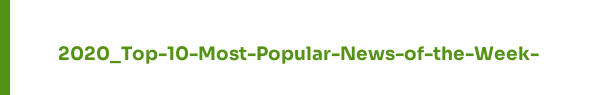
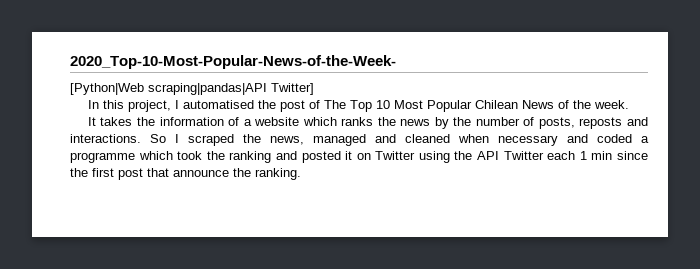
+ [Python|Web scraping|pandas|API Twitter]
+ In this project, I automatised the post of The Top 10 Most Popular Chilean News of the week.
+ It takes the information of a website which ranks the news by the number of posts, reposts and interactions. So I scraped the news, managed and cleaned when necessary and coded a programme which took the ranking and posted it on Twitter using the API Twitter each 1 min since the first post that announce the ranking.

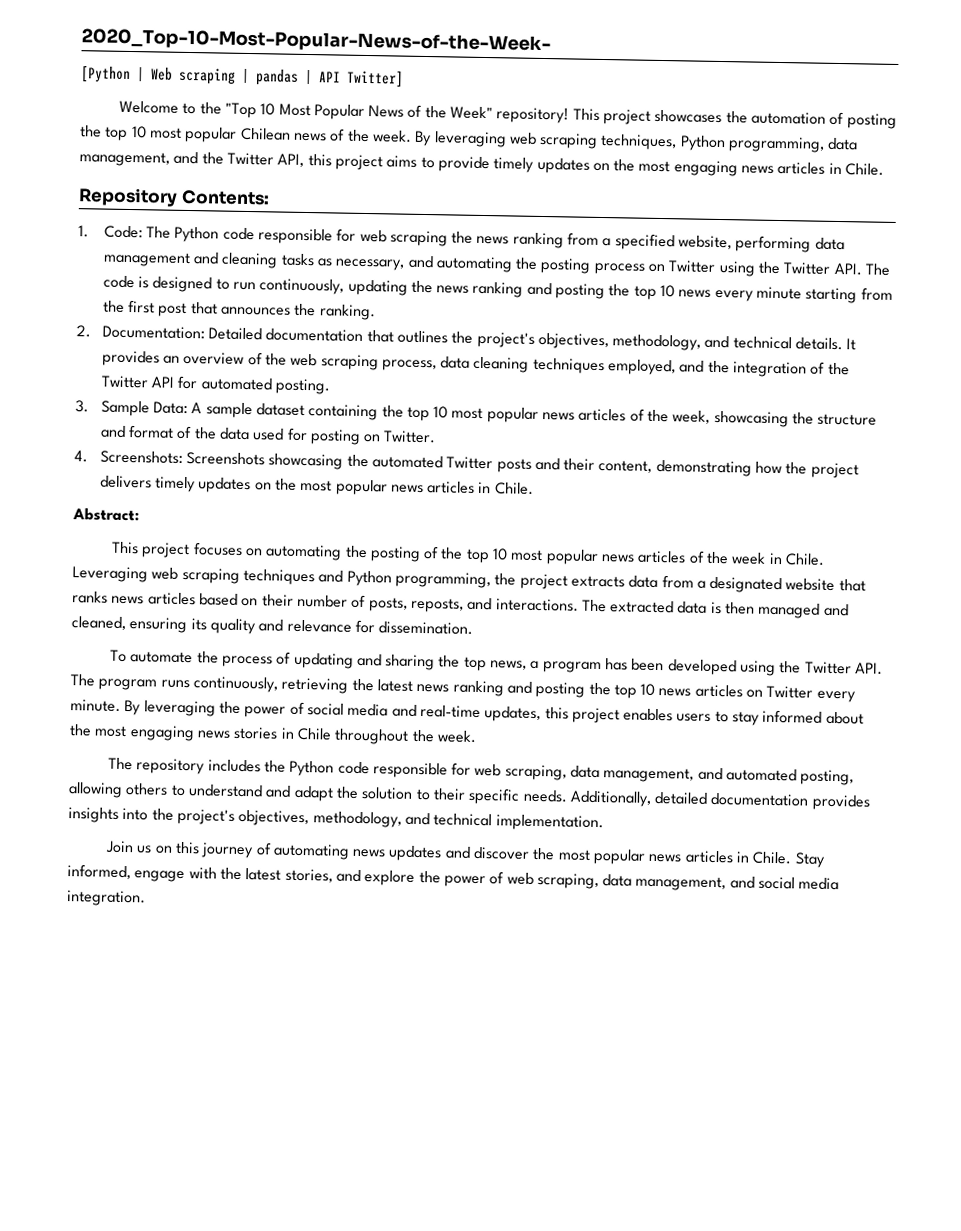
- [Python|Web scraping|pandas|API Twitter]
- In this project, I automatised the post of The Top 10 Most Popular Chilean News of the week.
- It takes the information of a website which ranks the news by the number of posts, reposts and interactions. So I scraped the news, managed and cleaned when necessary and coded a programme which took the ranking and posted it on Twitter using the API Twitter each 1 min since the first post that announce the ranking.
+ [Python | Web scraping | pandas | API Twitter]
+ Welcome to the "Top 10 Most Popular News of the Week" repository! This project showcases the automation of posting the top 10 most popular Chilean news of the week. By leveraging web scraping techniques, Python programming, data management, and the Twitter API, this project aims to provide timely updates on the most engaging news articles in Chile.
+ Repository Contents:
+ 1. Code: The Python code responsible for web scraping the news ranking from a specified website, performing data management and cleaning tasks as necessary, and automating the posting process on Twitter using the Twitter API. The code is designed to run continuously, updating the news ranking and posting the top 10 news every minute starting from the first post that announces the ranking.
+ 2. Documentation: Detailed documentation that outlines the project's objectives, methodology, and technical details. It provides an overview of the web scraping process, data cleaning techniques employed, and the integration of the Twitter API for automated posting.
+ 3. Sample Data: A sample dataset containing the top 10 most popular news articles of the week, showcasing the structure and format of the data used for posting on Twitter.
+ 4. Screenshots: Screenshots showcasing the automated Twitter posts and their content, demonstrating how the project delivers timely updates on the most popular news articles in Chile.
+ Abstract:
+ This project focuses on automating the posting of the top 10 most popular news articles of the week in Chile. Leveraging web scraping techniques and Python programming, the project extracts data from a designated website that ranks news articles based on their number of posts, reposts, and interactions. The extracted data is then managed and cleaned, ensuring its quality and relevance for dissemination.
+ To automate the process of updating and sharing the top news, a program has been developed using the Twitter API. The program runs continuously, retrieving the latest news ranking and posting the top 10 news articles on Twitter every minute. By leveraging the power of social media and real-time updates, this project enables users to stay informed about the most engaging news stories in Chile throughout the week.
+ The repository includes the Python code responsible for web scraping, data management, and automated posting, allowing others to understand and adapt the solution to their specific needs. Additionally, detailed documentation provides insights into the project's objectives, methodology, and technical implementation.
+ Join us on this journey of automating news updates and discover the most popular news articles in Chile. Stay informed, engage with the latest stories, and explore the power of web scraping, data management, and social media integration.

